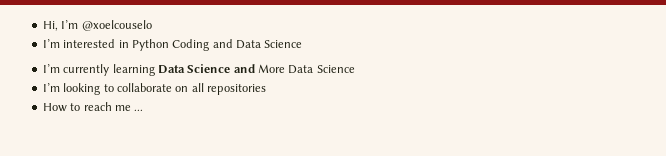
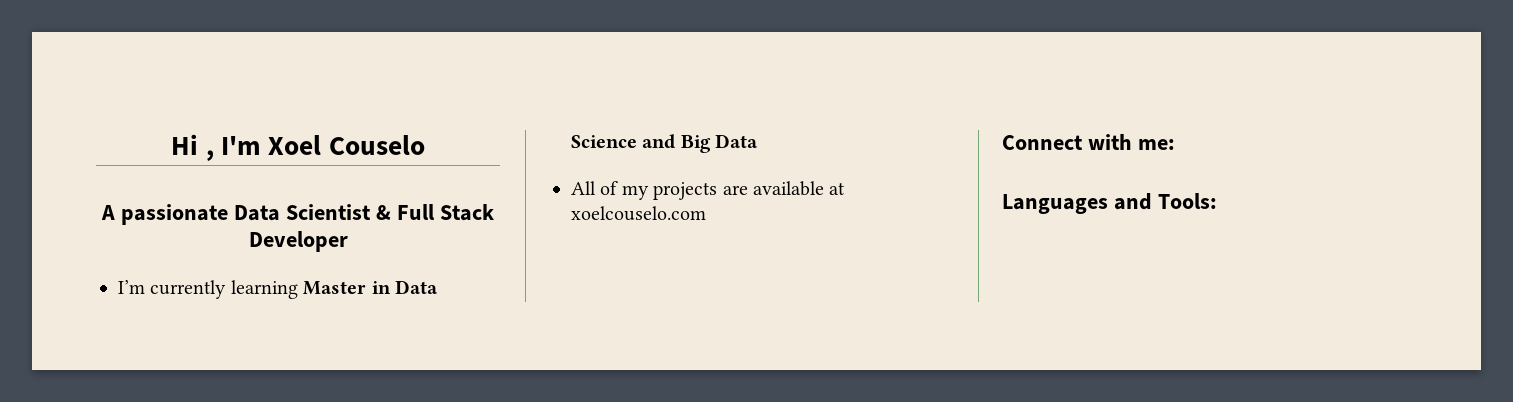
- Hi, I’m @xoelcouselo
- I’m interested in Python Coding and Data Science
+ Hi , I'm Xoel Couselo
+ A passionate Data Scientist & Full Stack Developer
- I’m currently learning Data Science and More Data Science
- I’m looking to collaborate on all repositories
- How to reach me ...
+ I’m currently learning Master in Data Science and Big Data
+ All of my projects are available at xoelcouselo.com
+ Connect with me:
+ Languages and Tools:

